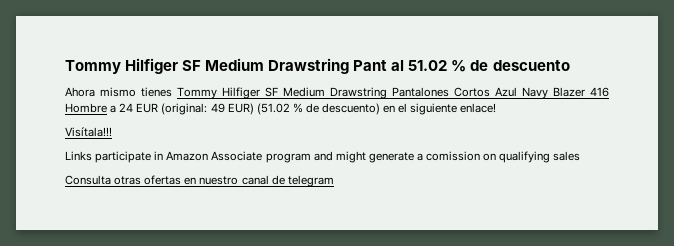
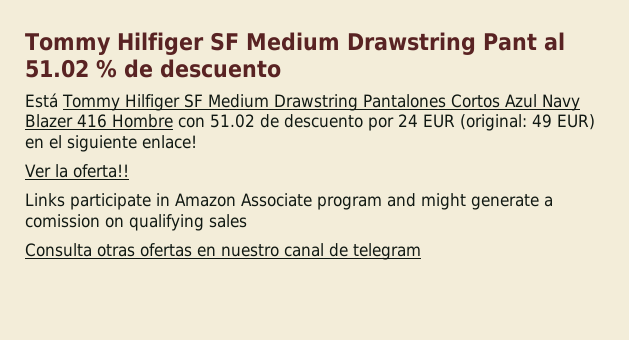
- Ahora mismo tienes Tommy Hilfiger SF Medium Drawstring Pantalones Cortos Azul Navy Blazer 416 Hombre a 24 EUR (original: 49 EUR) (51.02 % de descuento) en el siguiente enlace!
+ Está Tommy Hilfiger SF Medium Drawstring Pantalones Cortos Azul Navy Blazer 416 Hombre con 51.02 de descuento por 24 EUR (original: 49 EUR) en el siguiente enlace!
- Visítala!!!
+ Ver la oferta!!

